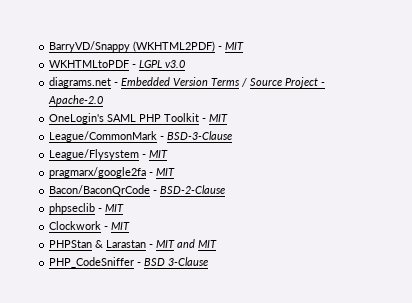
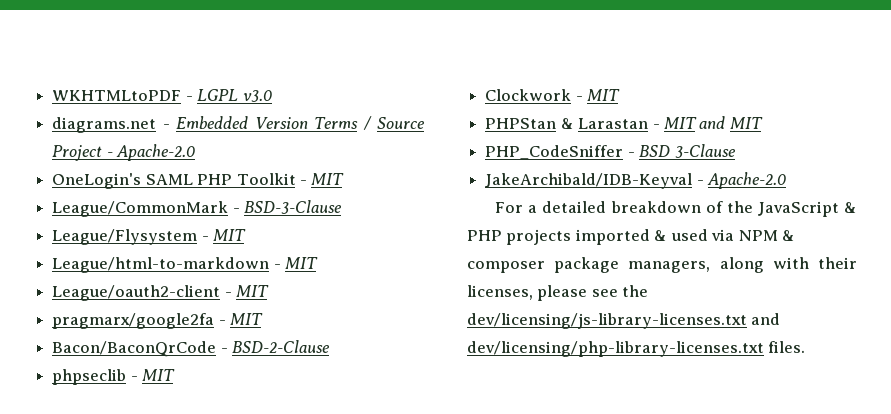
- BarryVD/Snappy (WKHTML2PDF) - MIT
+ League/html-to-markdown - MIT
+ League/oauth2-client - MIT
+ JakeArchibald/IDB-Keyval - Apache-2.0
+ For a detailed breakdown of the JavaScript & PHP projects imported & used via NPM & composer package managers, along with their licenses, please see the dev/licensing/js-library-licenses.txt and dev/licensing/php-library-licenses.txt files.

